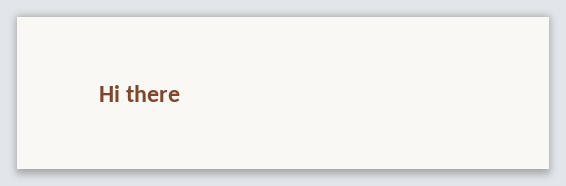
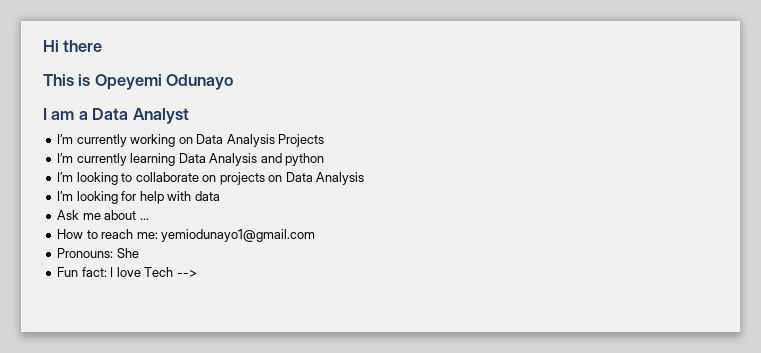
+ This is Opeyemi Odunayo
+ I am a Data Analyst
+ I’m currently working on Data Analysis Projects
+ I’m currently learning Data Analysis and python
+ I’m looking to collaborate on projects on Data Analysis
+ I’m looking for help with data
+ Ask me about ...
+ How to reach me: yemiodunayo1@gmail.com
+ Pronouns: She
+ Fun fact: I love Tech -->

